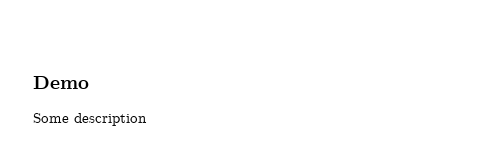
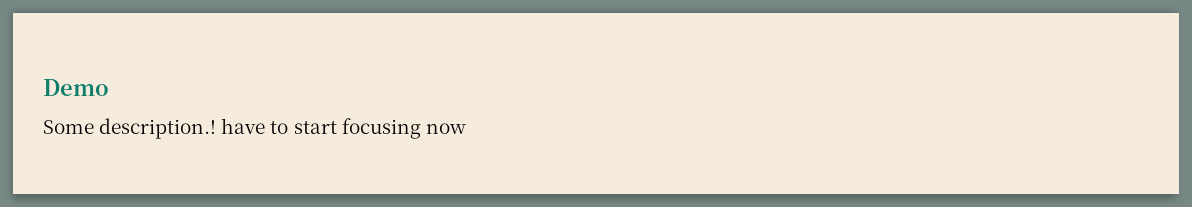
- Some description
+ Some description.! have to start focusing now

